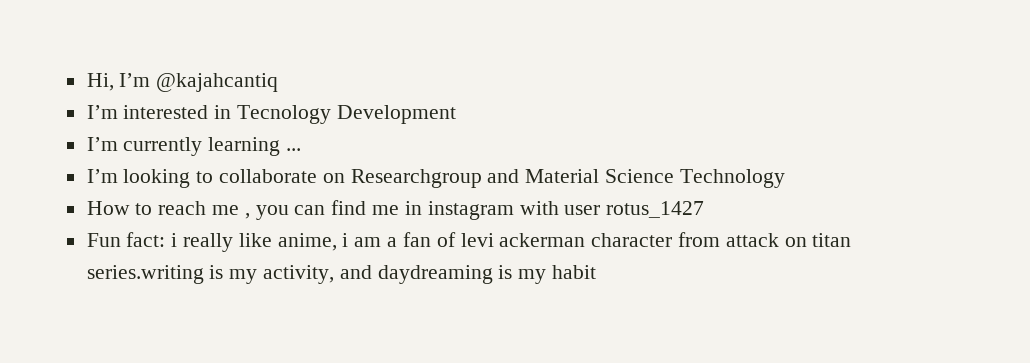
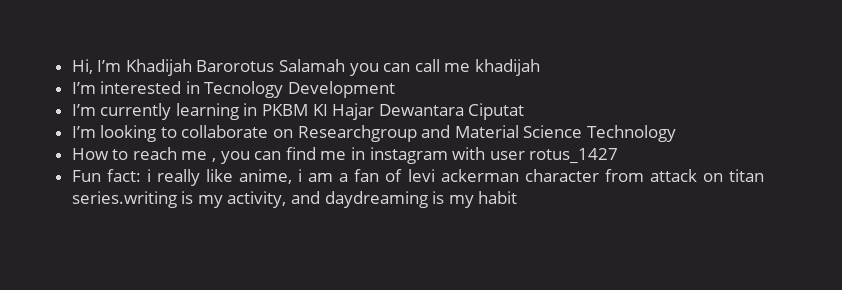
- Hi, I’m @kajahcantiq
+ Hi, I’m Khadijah Barorotus Salamah you can call me khadijah
- I’m currently learning ...
+ I’m currently learning in PKBM KI Hajar Dewantara Ciputat

